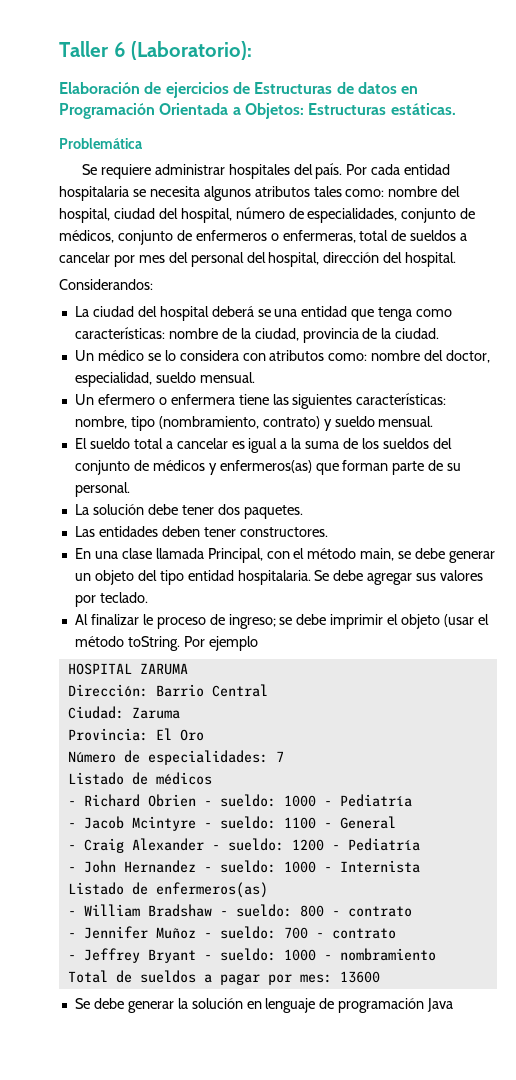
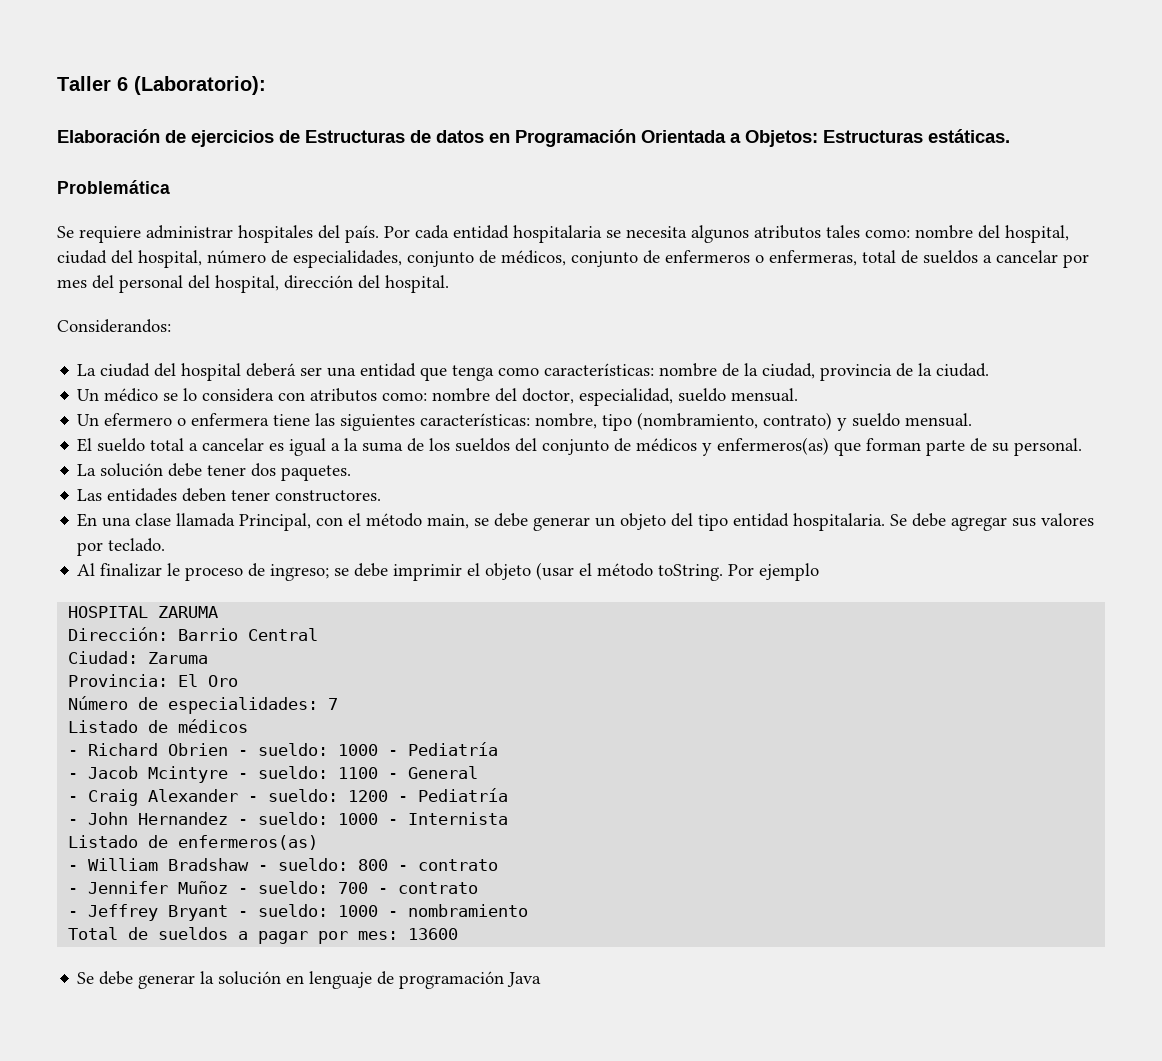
- La ciudad del hospital deberá se una entidad que tenga como características: nombre de la ciudad, provincia de la ciudad.
+ La ciudad del hospital deberá ser una entidad que tenga como características: nombre de la ciudad, provincia de la ciudad.

